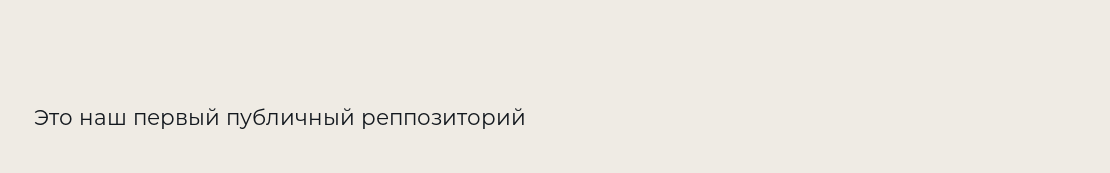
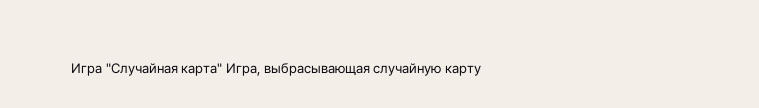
- Это наш первый публичный реппозиторий
+ Игра "Случайная карта" Игра, выбрасывающая случайную карту

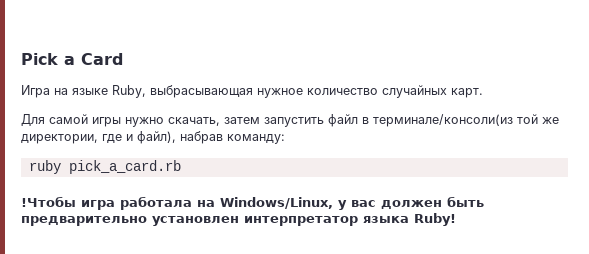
- Игра "Случайная карта" Игра, выбрасывающая случайную карту
+ Pick a Card
+ Игра на языке Ruby, выбрасывающая нужное количество случайных карт.
+ Для самой игры нужно скачать, затем запустить файл в терминале/консоли(из той же директории, где и файл), набрав команду:
+ ruby pick_a_card.rb
+ !Чтобы игра работала на Windows/Linux, у вас должен быть предварительно установлен интерпретатор языка Ruby!

